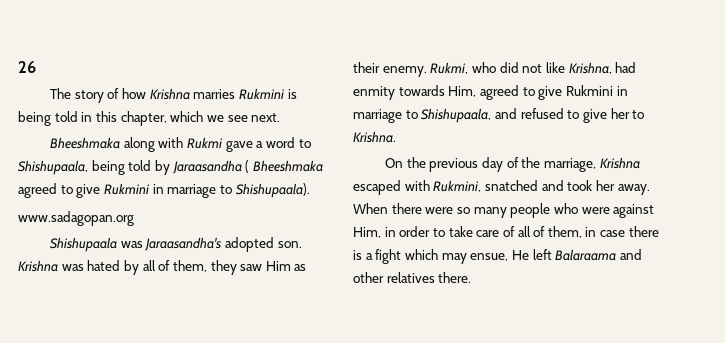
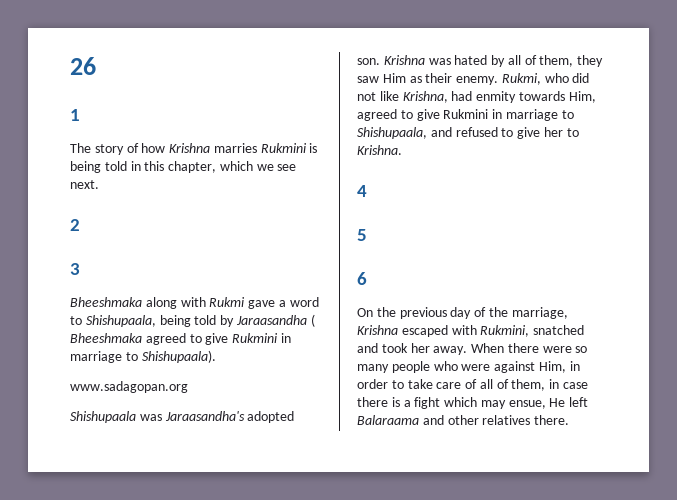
+ 1
+ 2
+ 3
+ 4
+ 5
+ 6

